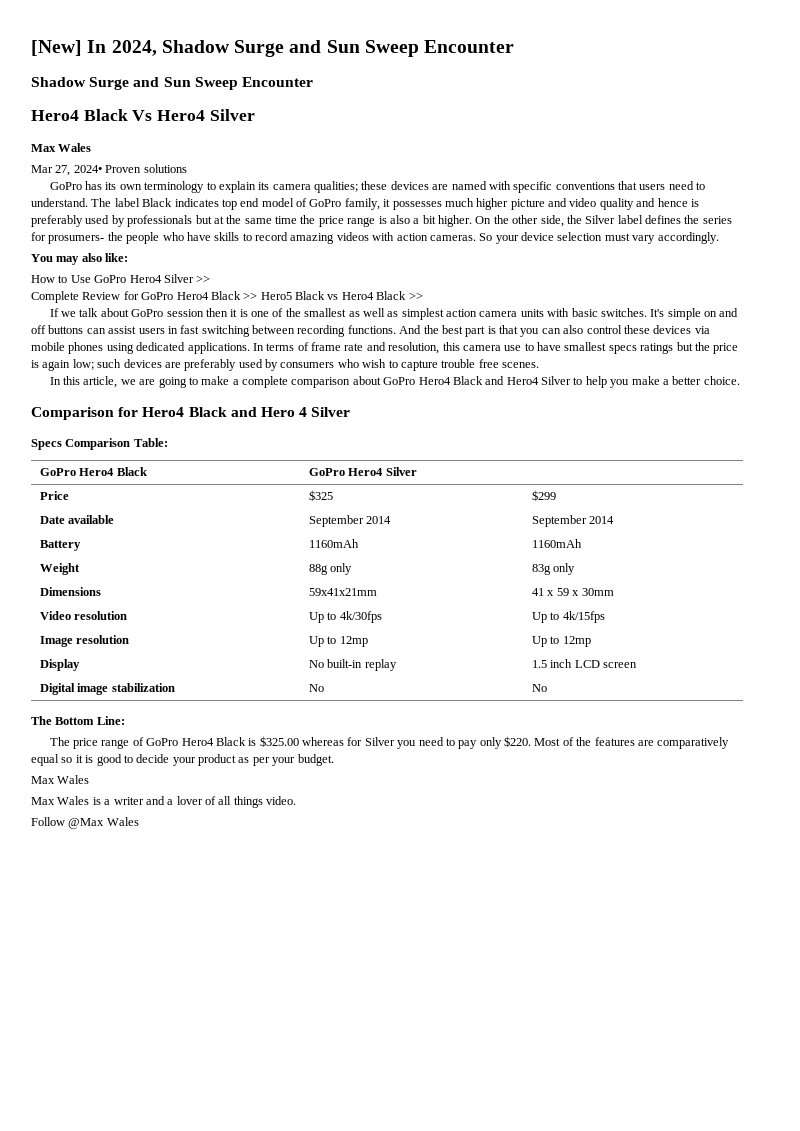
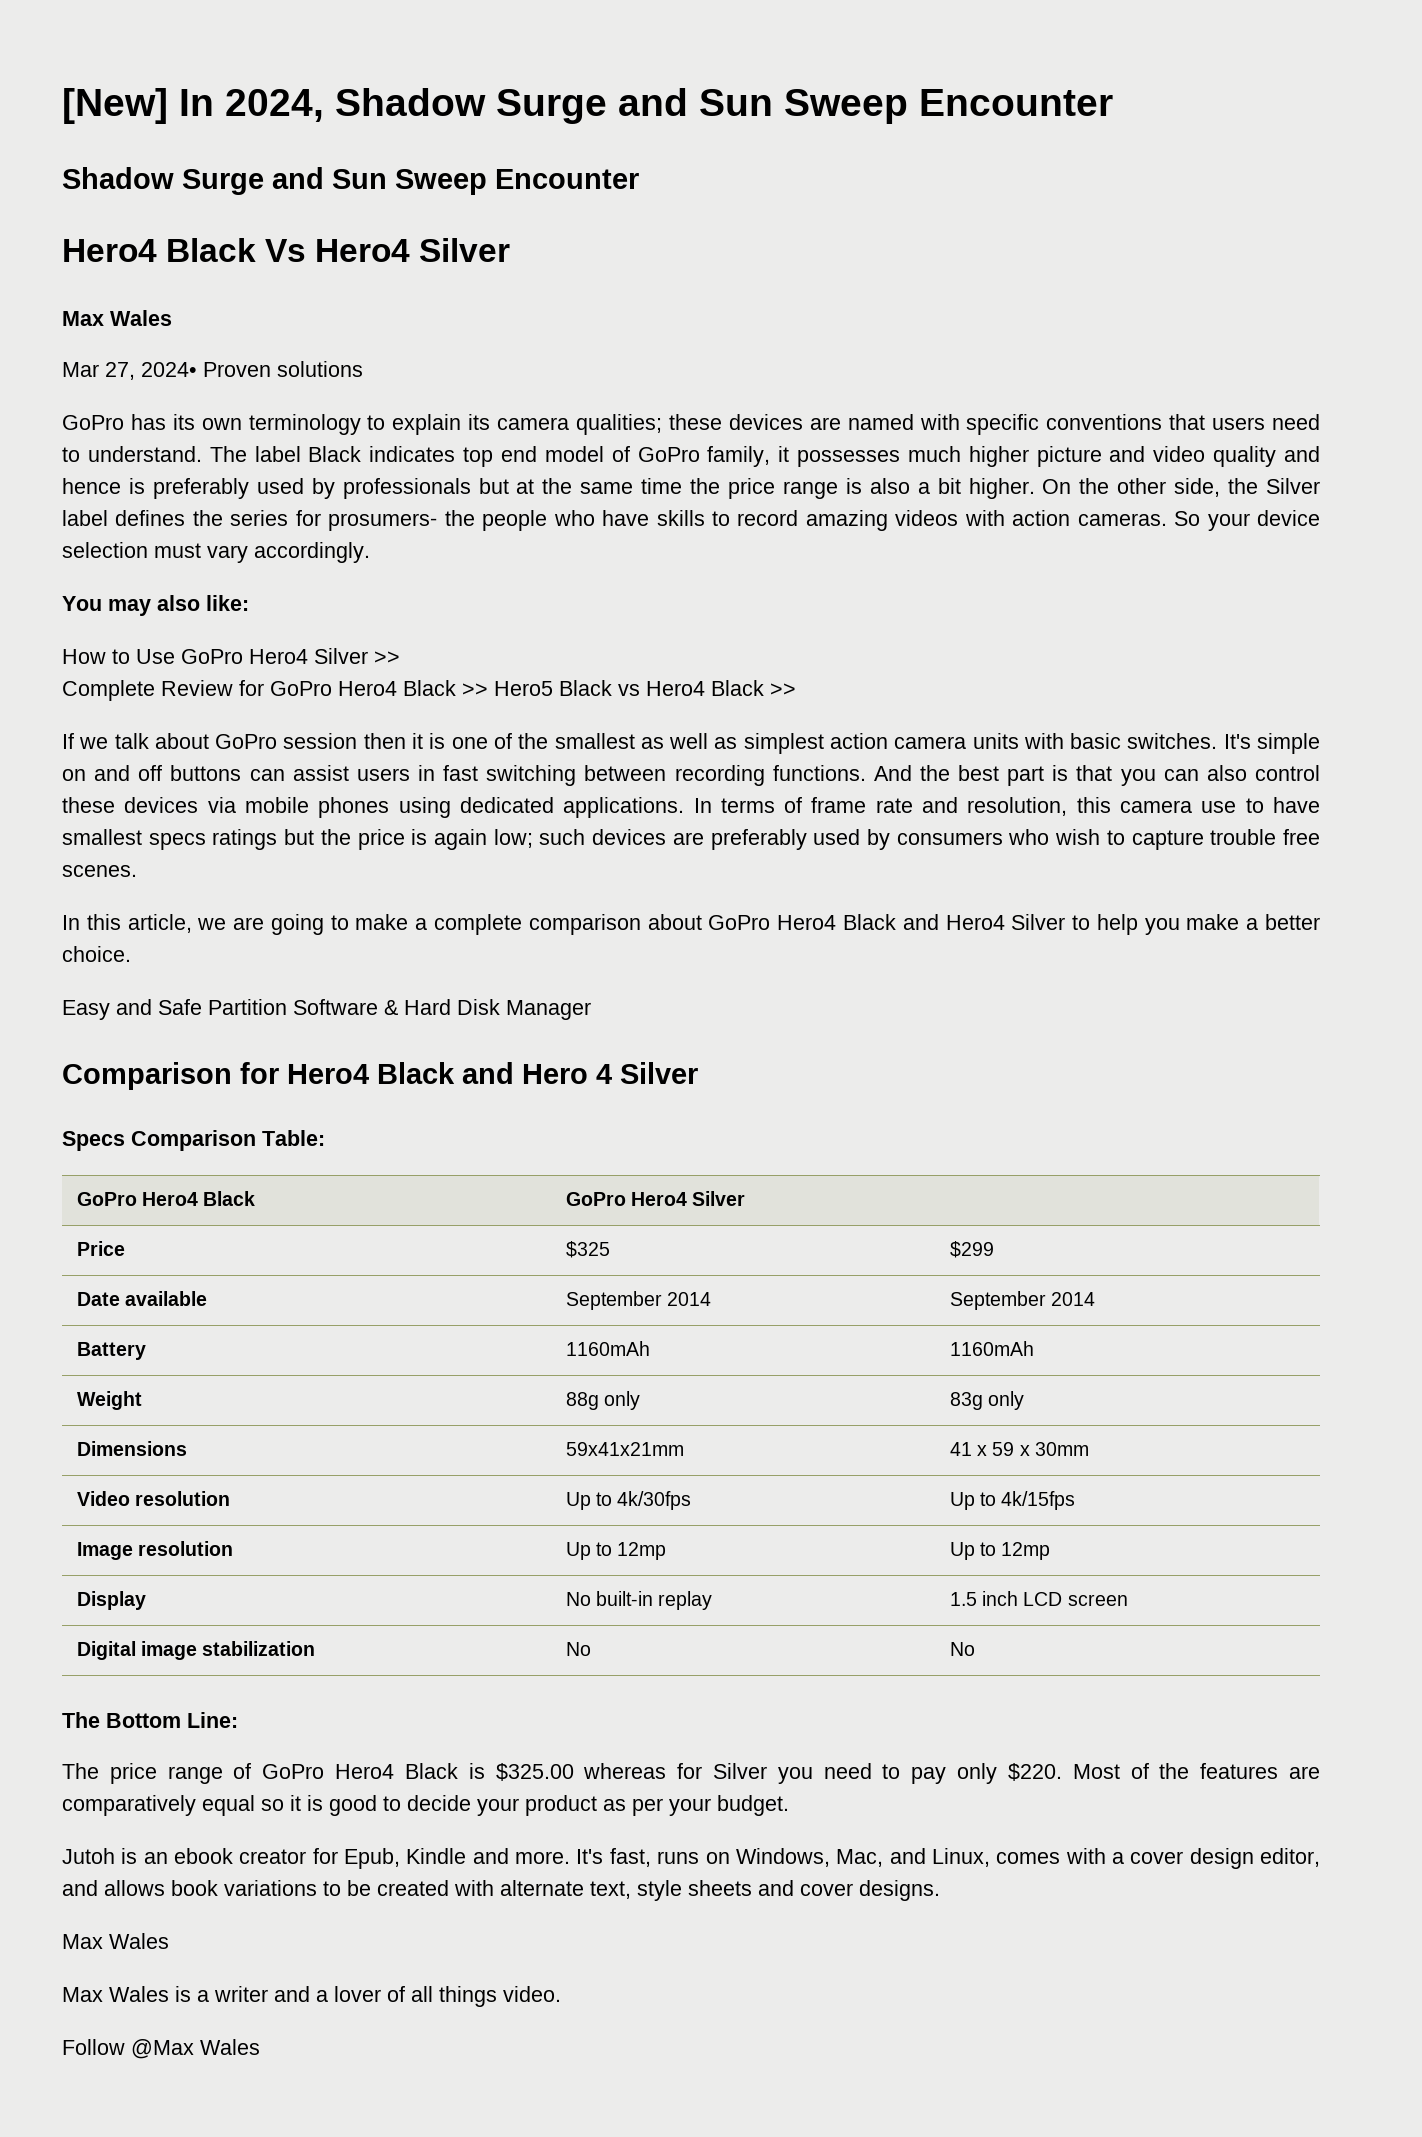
+ Easy and Safe Partition Software & Hard Disk Manager
+ Jutoh is an ebook creator for Epub, Kindle and more. It's fast, runs on Windows, Mac, and Linux, comes with a cover design editor, and allows book variations to be created with alternate text, style sheets and cover designs.

